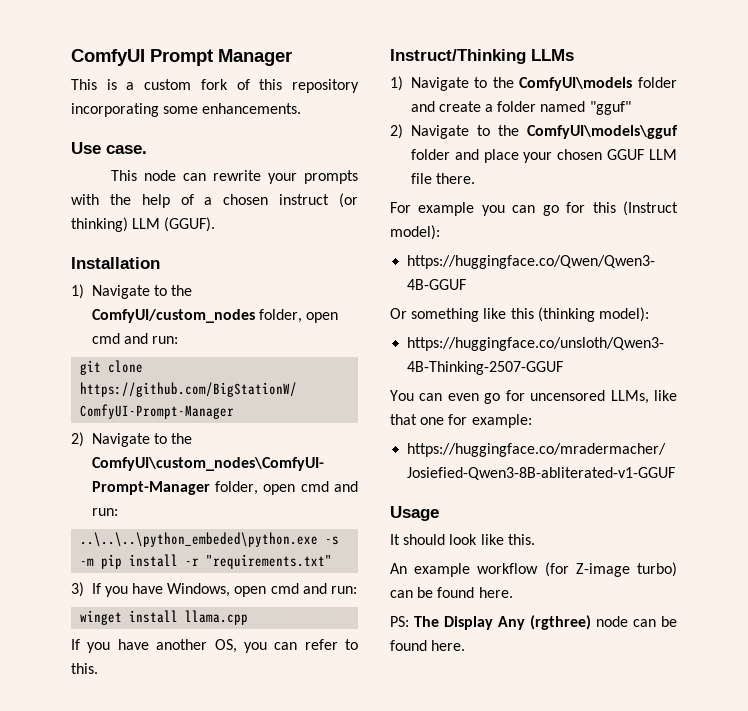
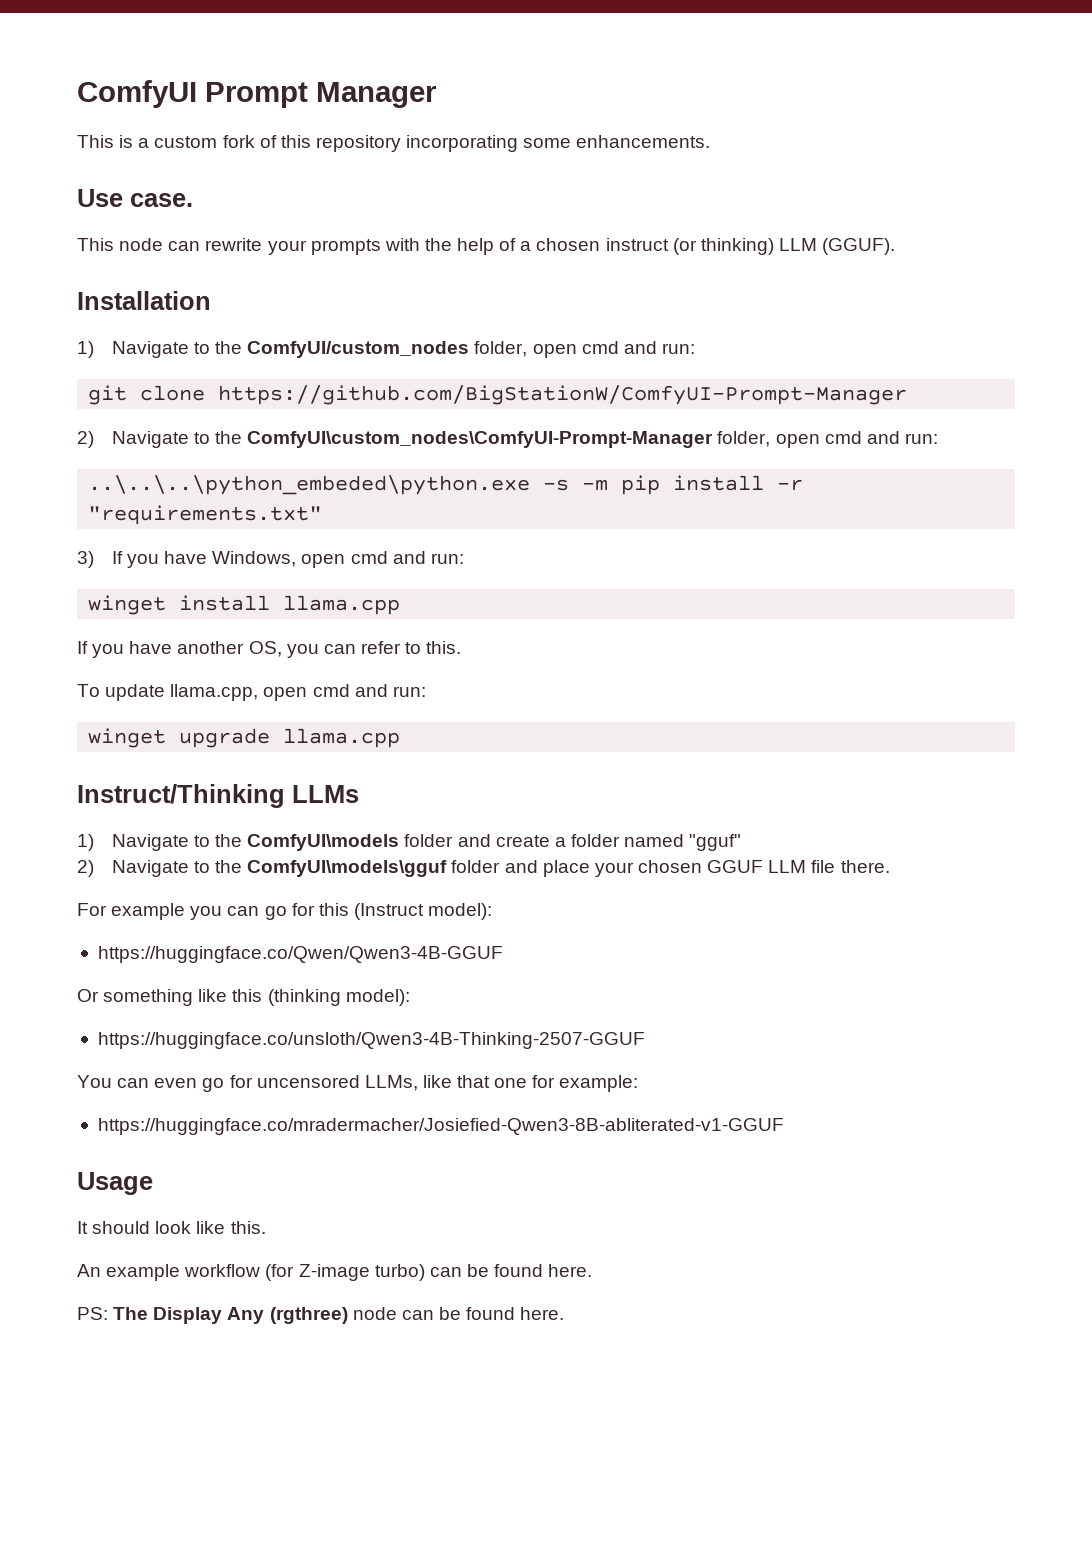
+ To update llama.cpp, open cmd and run:
+ winget upgrade llama.cpp

